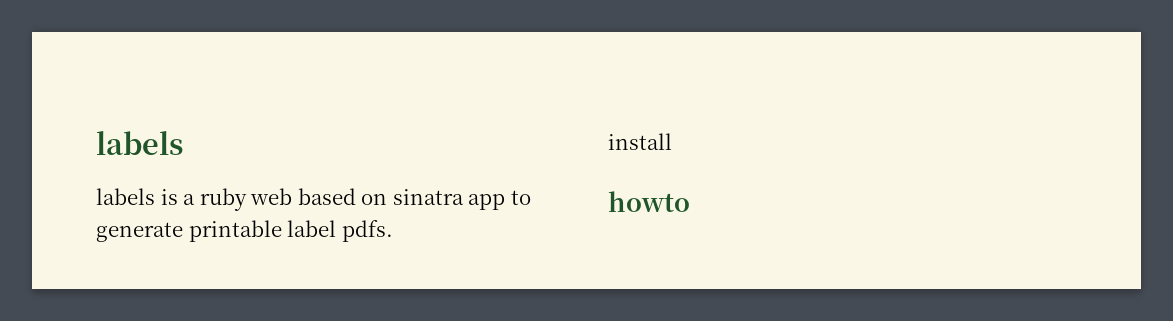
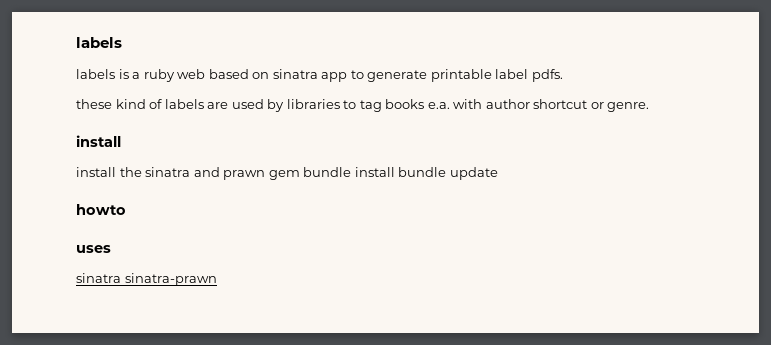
+ these kind of labels are used by libraries to tag books e.a. with author shortcut or genre.
  install
+ install the sinatra and prawn gem bundle install bundle update
  howto
+ uses
+ sinatra sinatra-prawn

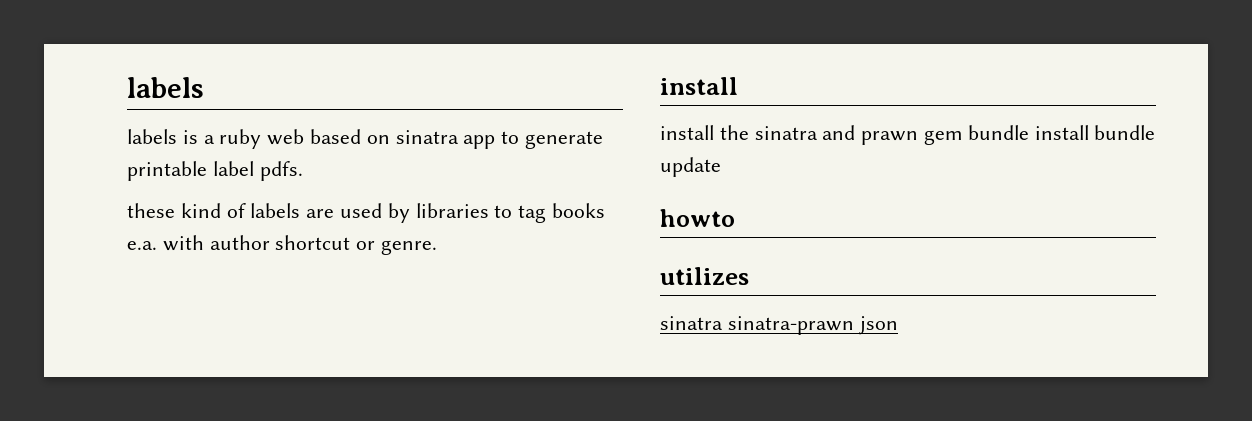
- uses
+ utilizes
- sinatra sinatra-prawn
+ sinatra sinatra-prawn json

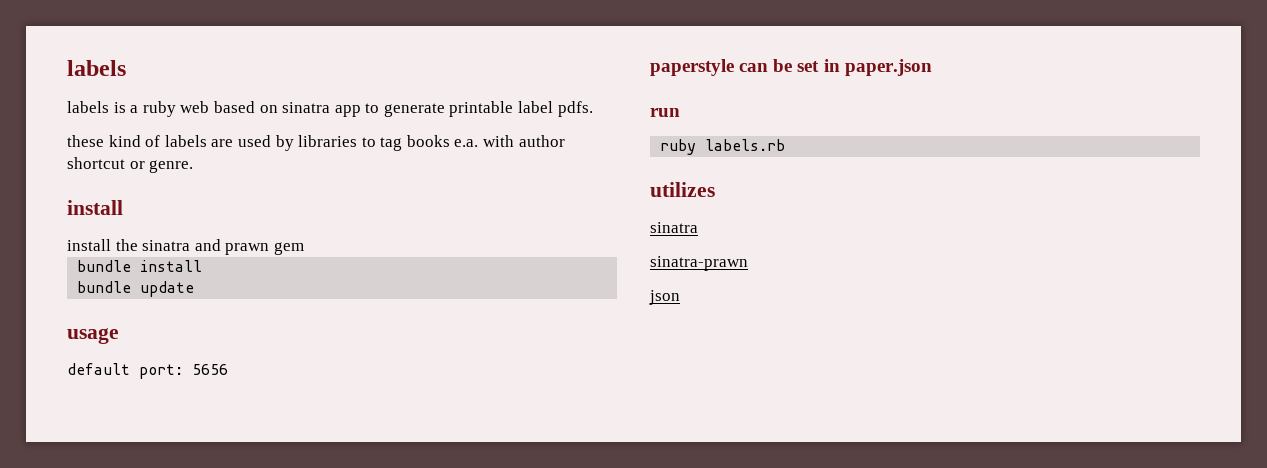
- install the sinatra and prawn gem bundle install bundle update
+ install the sinatra and prawn gem
+ bundle install
+ bundle update
- howto
+ usage
+ default port: 5656
+ paperstyle can be set in paper.json
+ run
+ ruby labels.rb
  utilizes
- sinatra sinatra-prawn json
+ sinatra
+ sinatra-prawn
+ json

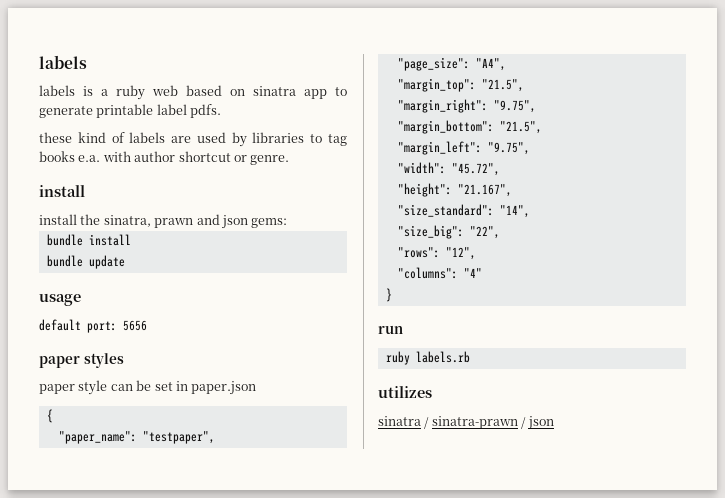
- install the sinatra and prawn gem
+ install the sinatra, prawn and json gems:
- paperstyle can be set in paper.json
+ paper styles
+ paper style can be set in paper.json
+ {
+ "paper_name": "testpaper",
+ "page_size": "A4",
+ "margin_top": "21.5",
+ "margin_right": "9.75",
+ "margin_bottom": "21.5",
+ "margin_left": "9.75",
+ "width": "45.72",
+ "height": "21.167",
+ "size_standard": "14",
+ "size_big": "22",
+ "rows": "12",
+ "columns": "4"
+ }
  utilizes
- sinatra
- sinatra-prawn
- json
+ sinatra / sinatra-prawn / json

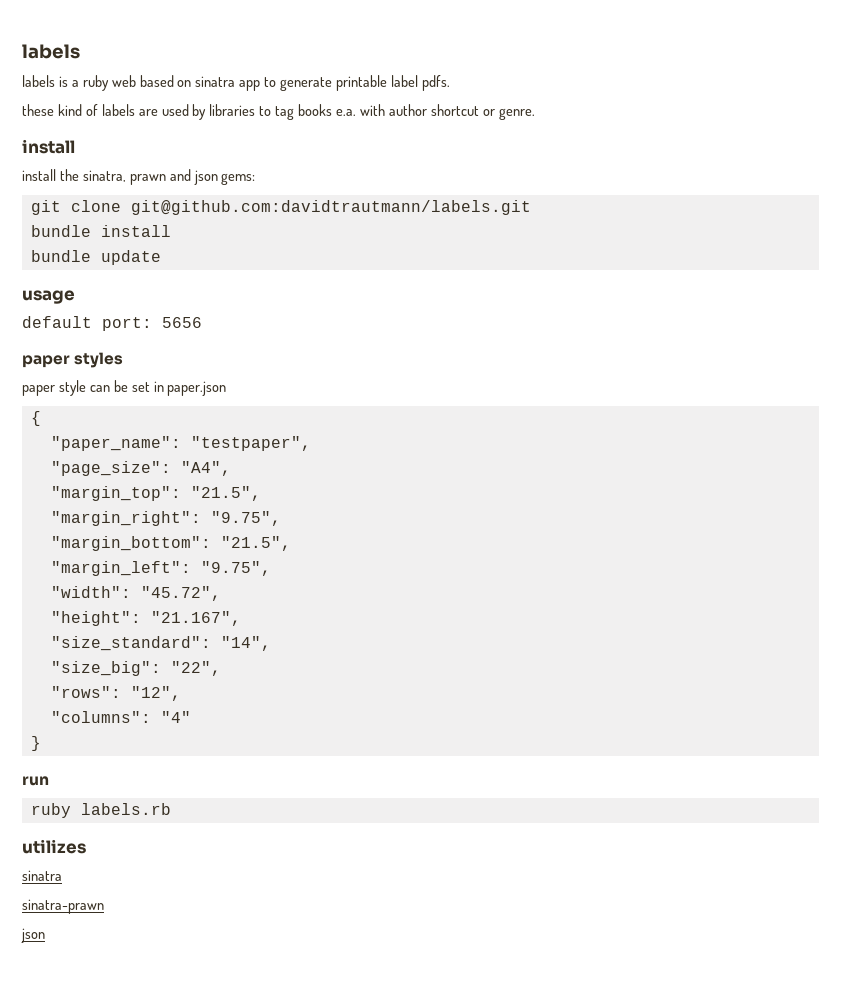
+ git clone git@github.com:davidtrautmann/labels.git
  utilizes
- sinatra / sinatra-prawn / json
+ sinatra
+ sinatra-prawn
+ json

